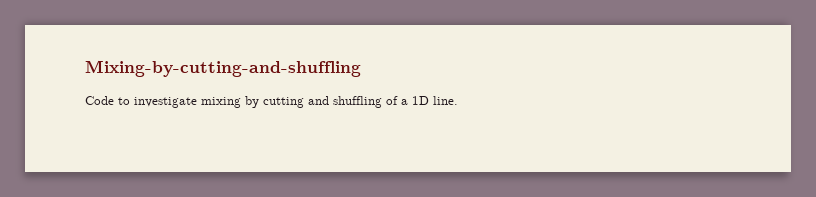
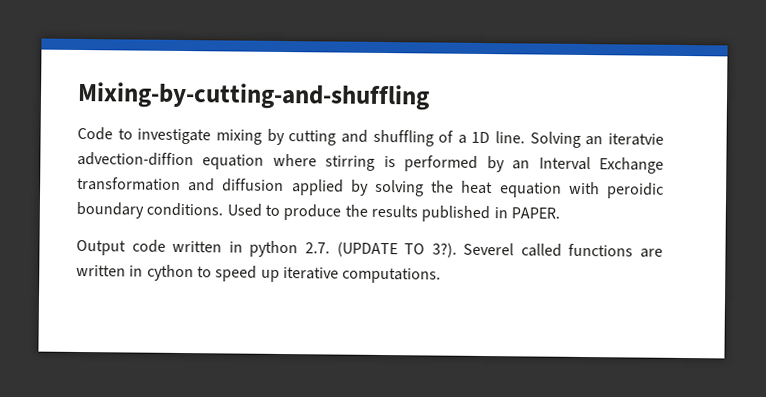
+ Solving an iteratvie advection-diffion equation where stirring is performed by an Interval Exchange transformation and diffusion applied by solving the heat equation with peroidic boundary conditions. Used to produce the results published in PAPER.
+ Output code written in python 2.7. (UPDATE TO 3?). Severel called functions are written in cython to speed up iterative computations.

